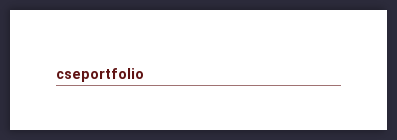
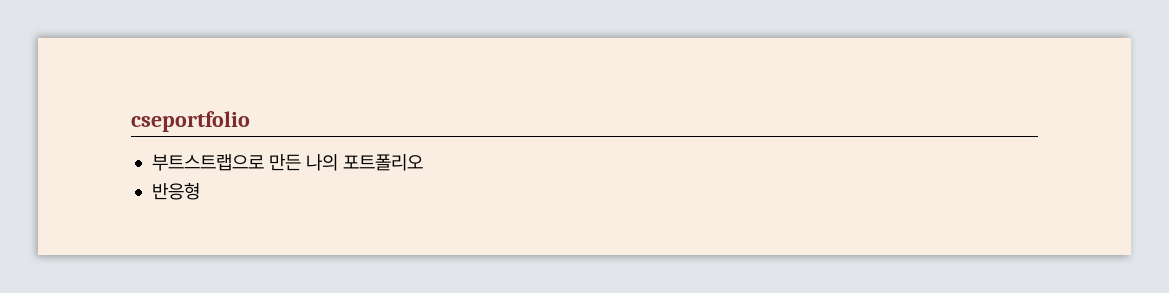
+ 부트스트랩으로 만든 나의 포트폴리오
+ 반응형

